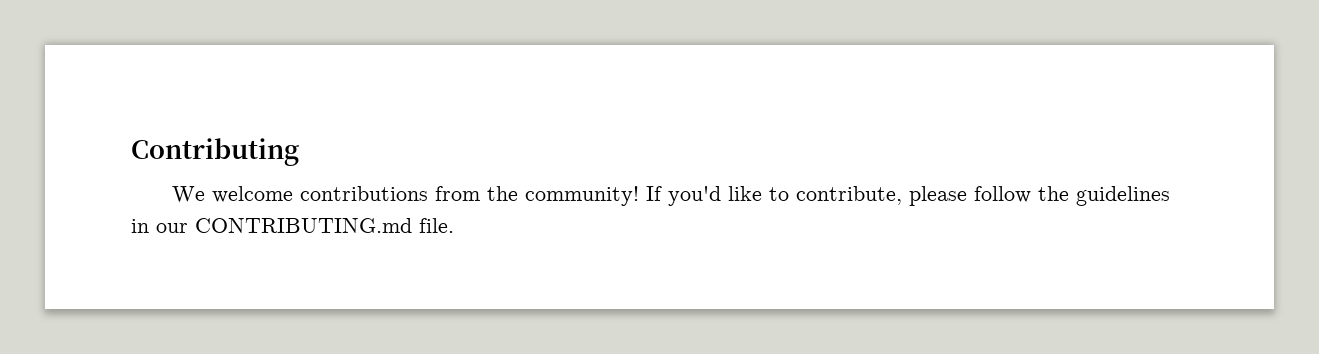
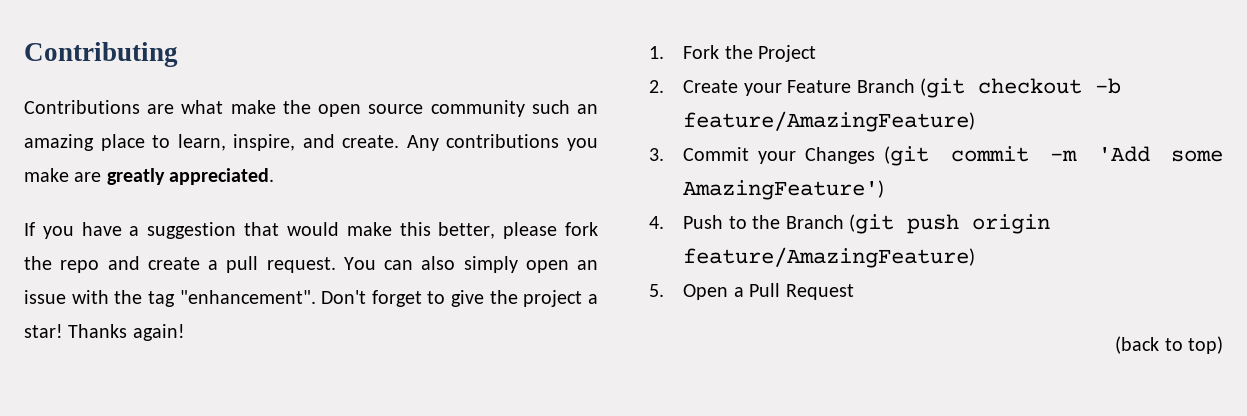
- We welcome contributions from the community! If you'd like to contribute, please follow the guidelines in our CONTRIBUTING.md file.
+ Contributions are what make the open source community such an amazing place to learn, inspire, and create. Any contributions you make are greatly appreciated.
+ If you have a suggestion that would make this better, please fork the repo and create a pull request. You can also simply open an issue with the tag "enhancement". Don't forget to give the project a star! Thanks again!
+ 1. Fork the Project
+ 2. Create your Feature Branch (git checkout -b feature/AmazingFeature)
+ 3. Commit your Changes (git commit -m 'Add some AmazingFeature')
+ 4. Push to the Branch (git push origin feature/AmazingFeature)
+ 5. Open a Pull Request
+ (back to top)

